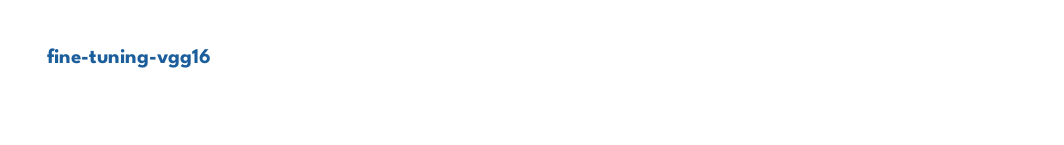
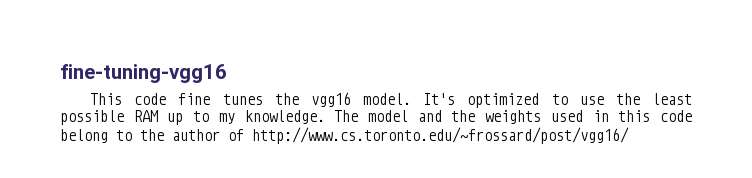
+ This code fine tunes the vgg16 model. It's optimized to use the least possible RAM up to my knowledge. The model and the weights used in this code belong to the author of http://www.cs.toronto.edu/~frossard/post/vgg16/

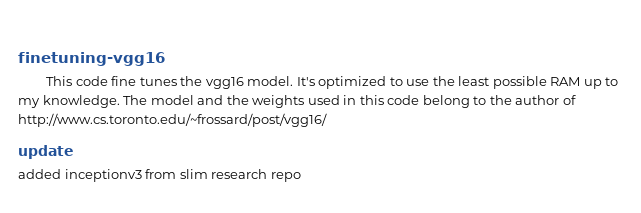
- fine-tuning-vgg16
+ finetuning-vgg16
+ update
+ added inceptionv3 from slim research repo

